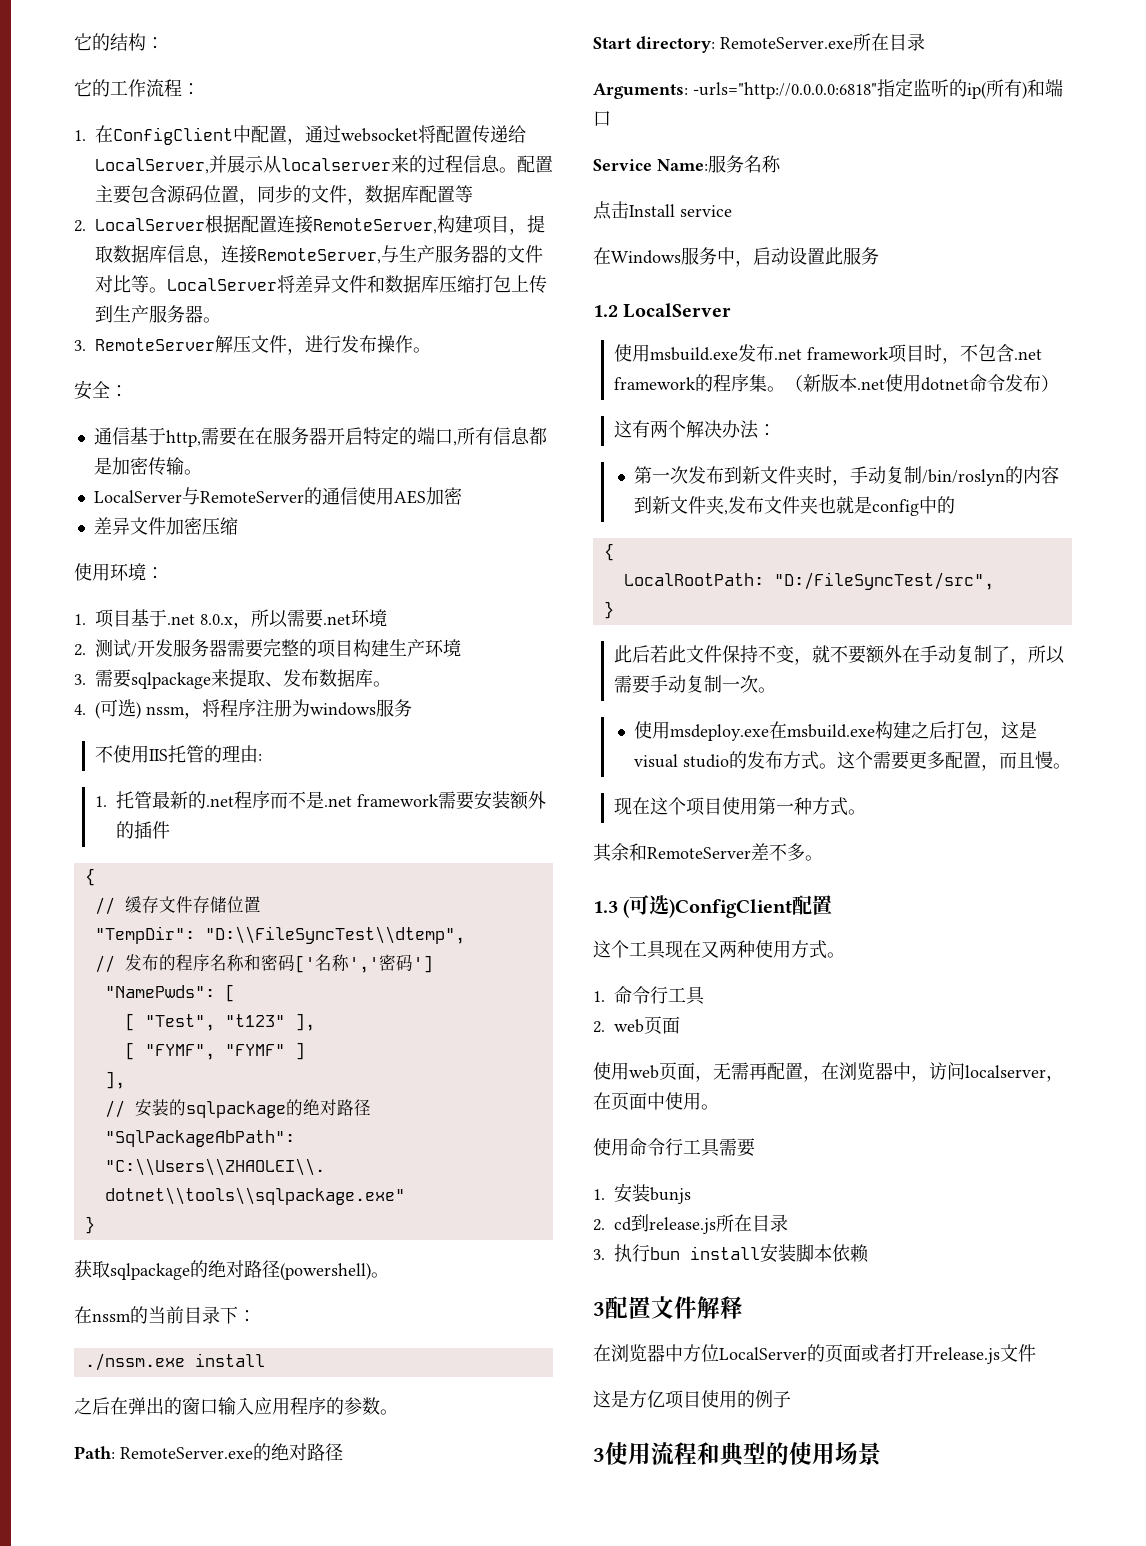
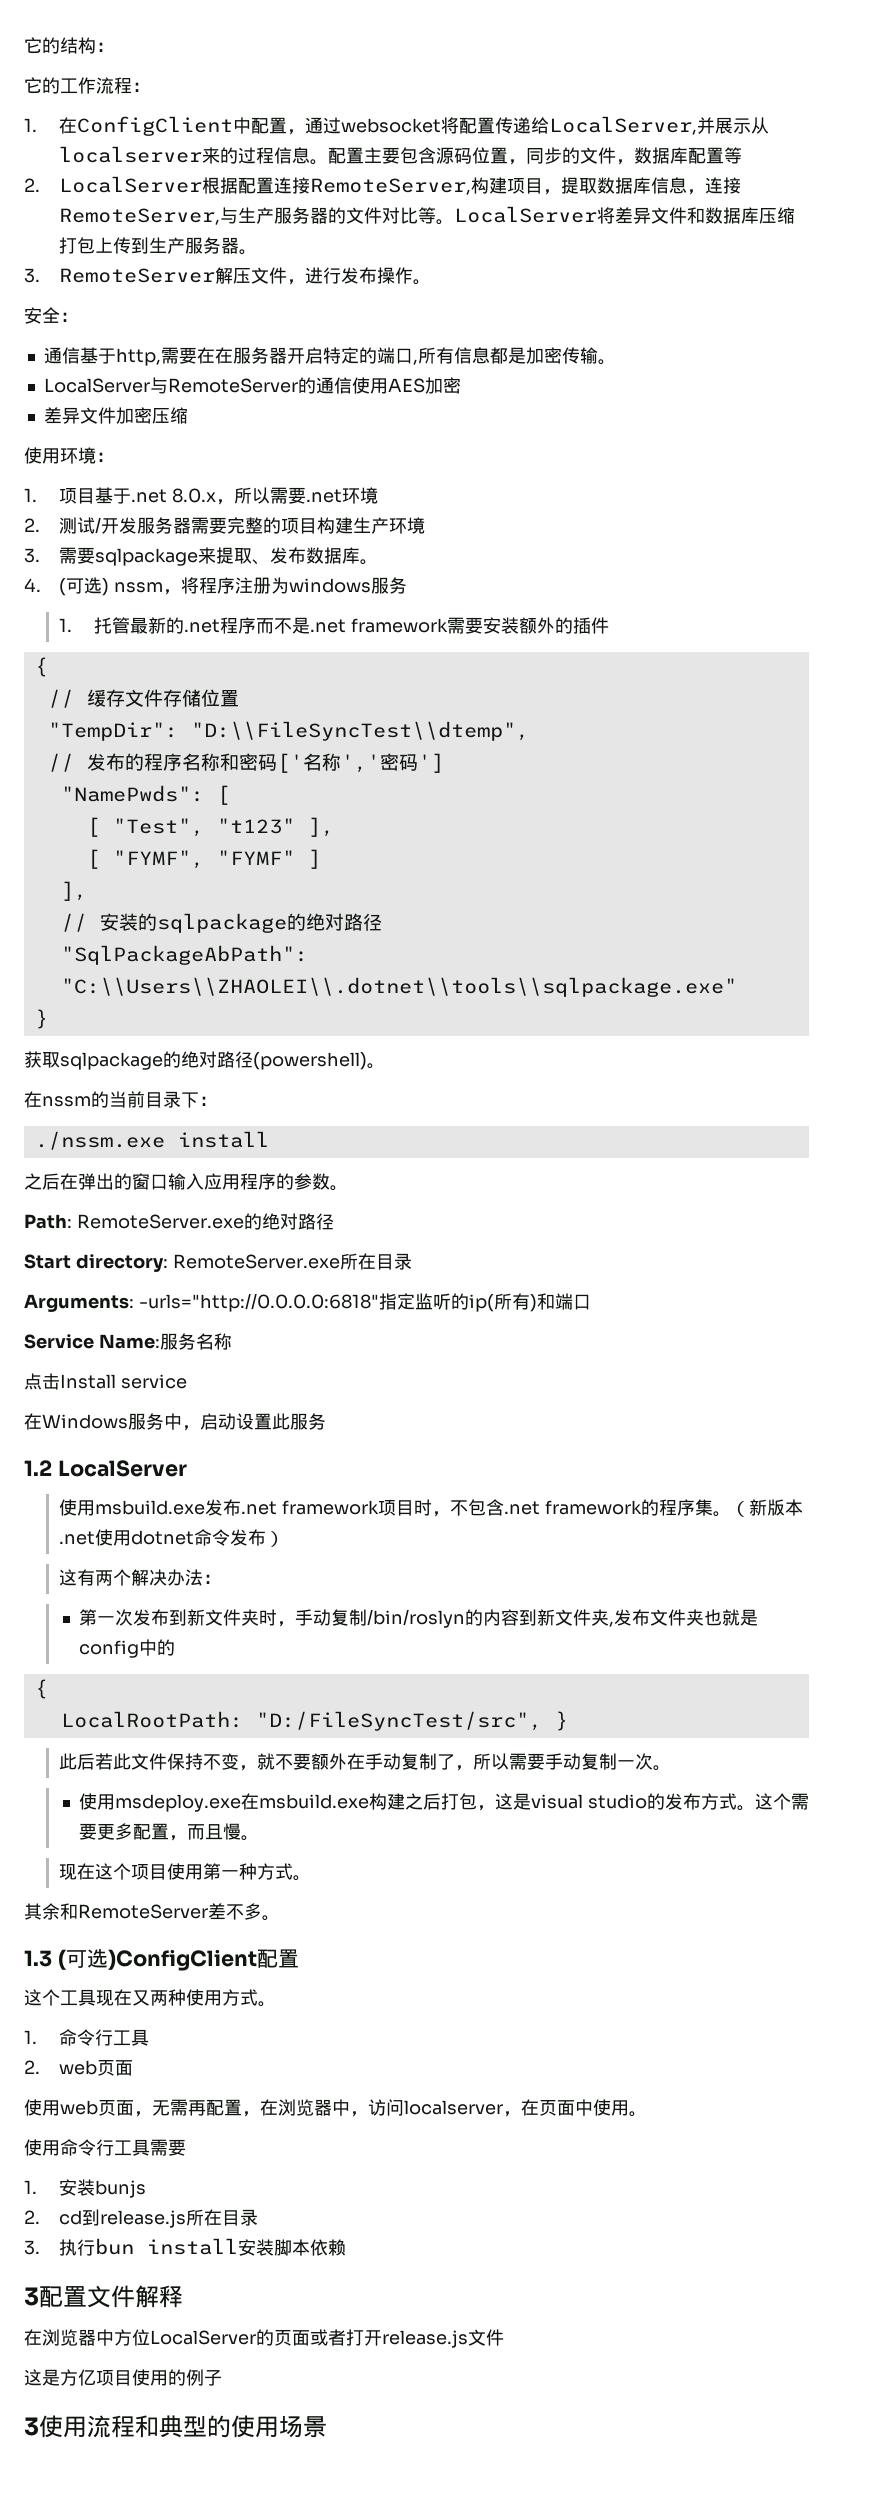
- 不使用IIS托管的理由:
- LocalRootPath: "D:/FileSyncTest/src",
- }
+ LocalRootPath: "D:/FileSyncTest/src", }

